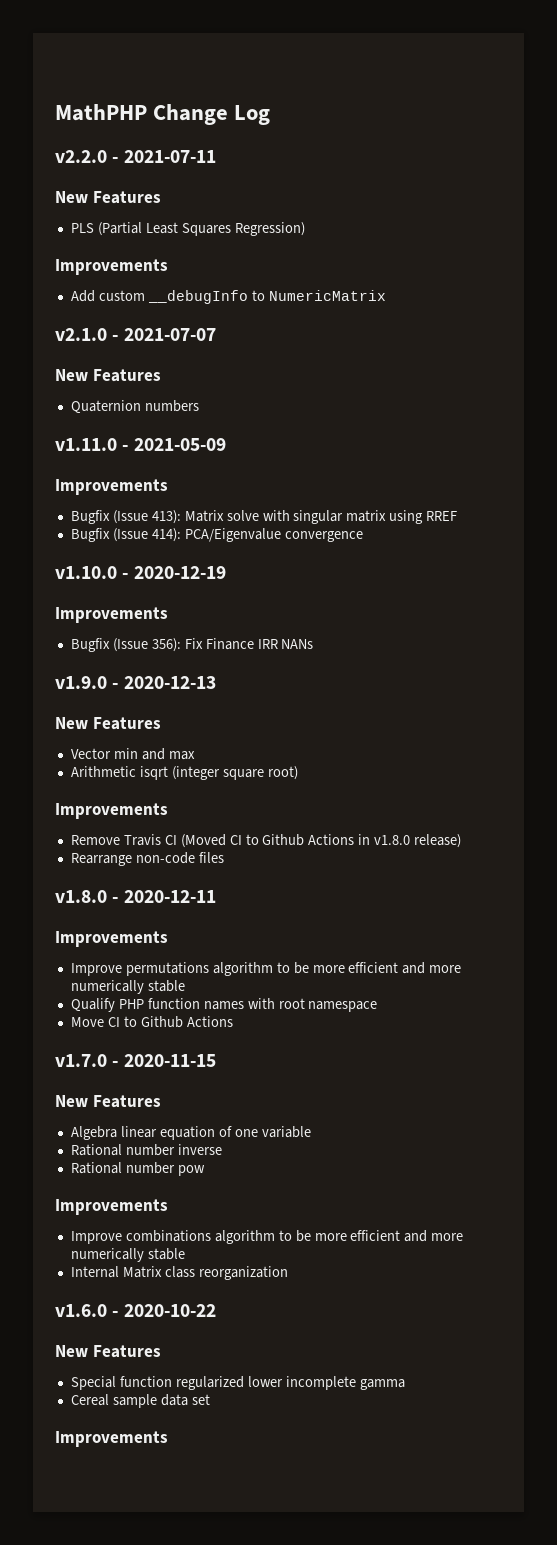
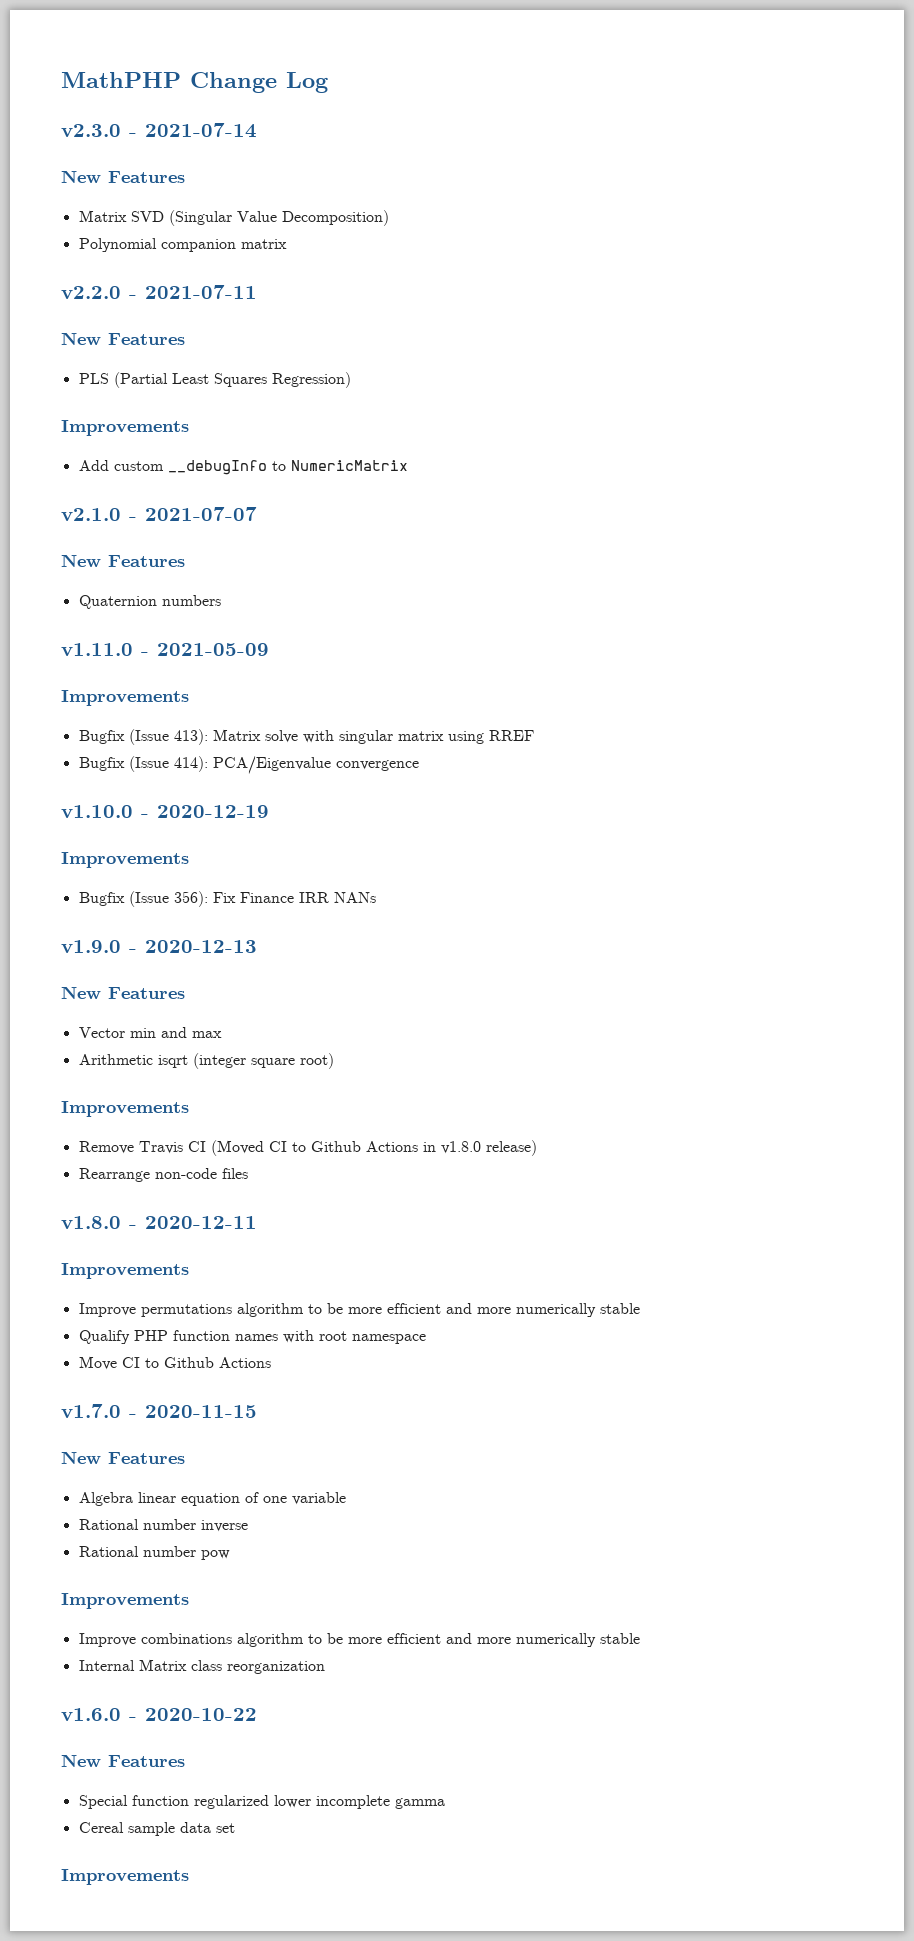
+ v2.3.0 - 2021-07-14
+ New Features
+ Matrix SVD (Singular Value Decomposition)
+ Polynomial companion matrix

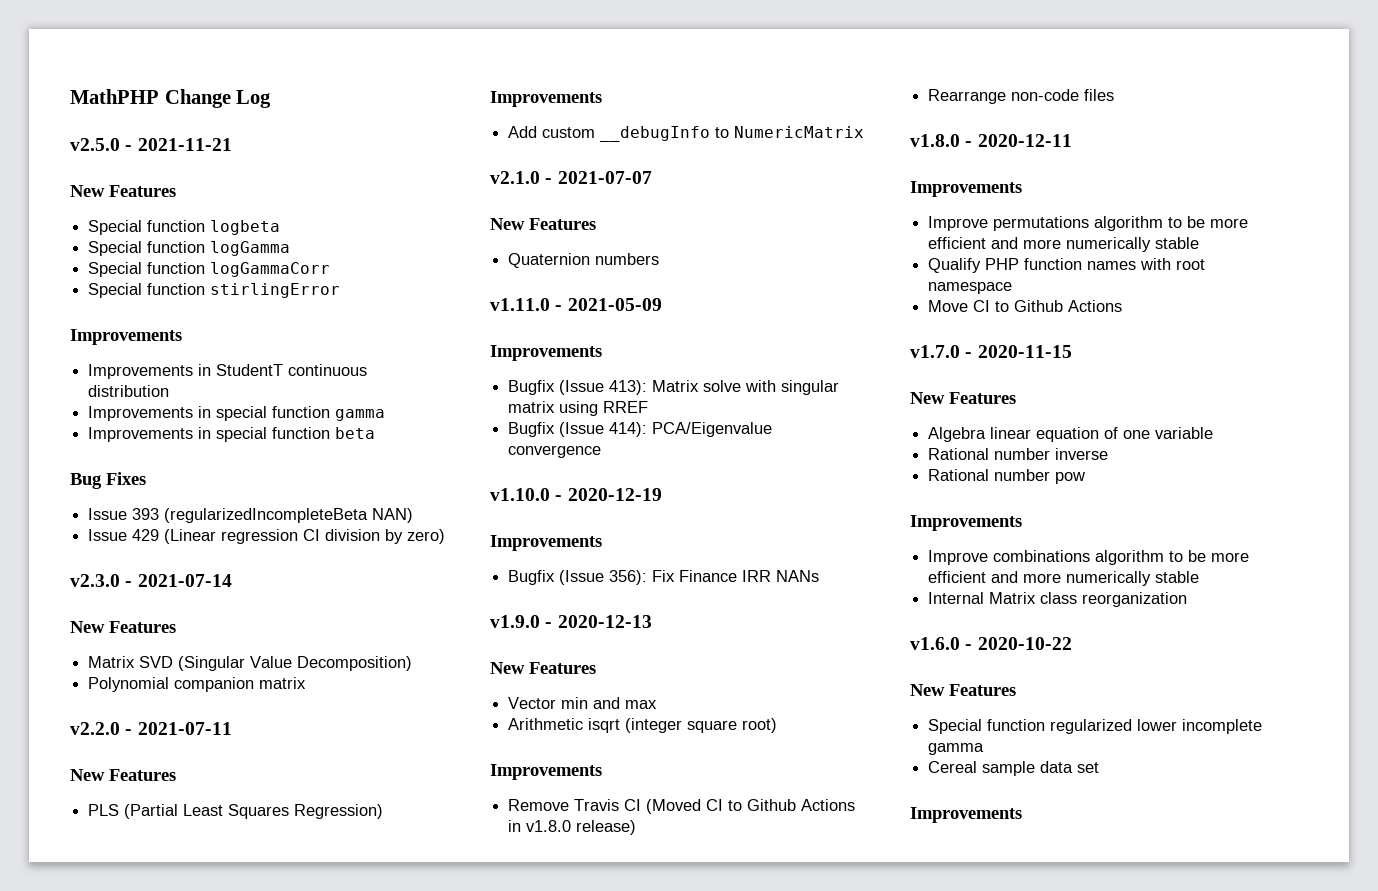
+ v2.5.0 - 2021-11-21
+ New Features
+ Special function logbeta
+ Special function logGamma
+ Special function logGammaCorr
+ Special function stirlingError
+ Improvements
+ Improvements in StudentT continuous distribution
+ Improvements in special function gamma
+ Improvements in special function beta
+ Bug Fixes
+ Issue 393 (regularizedIncompleteBeta NAN)
+ Issue 429 (Linear regression CI division by zero)

